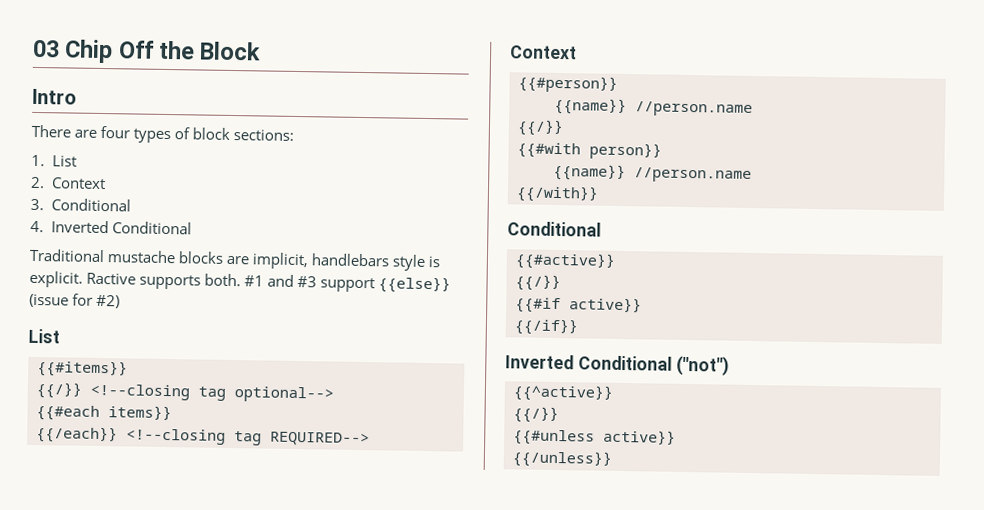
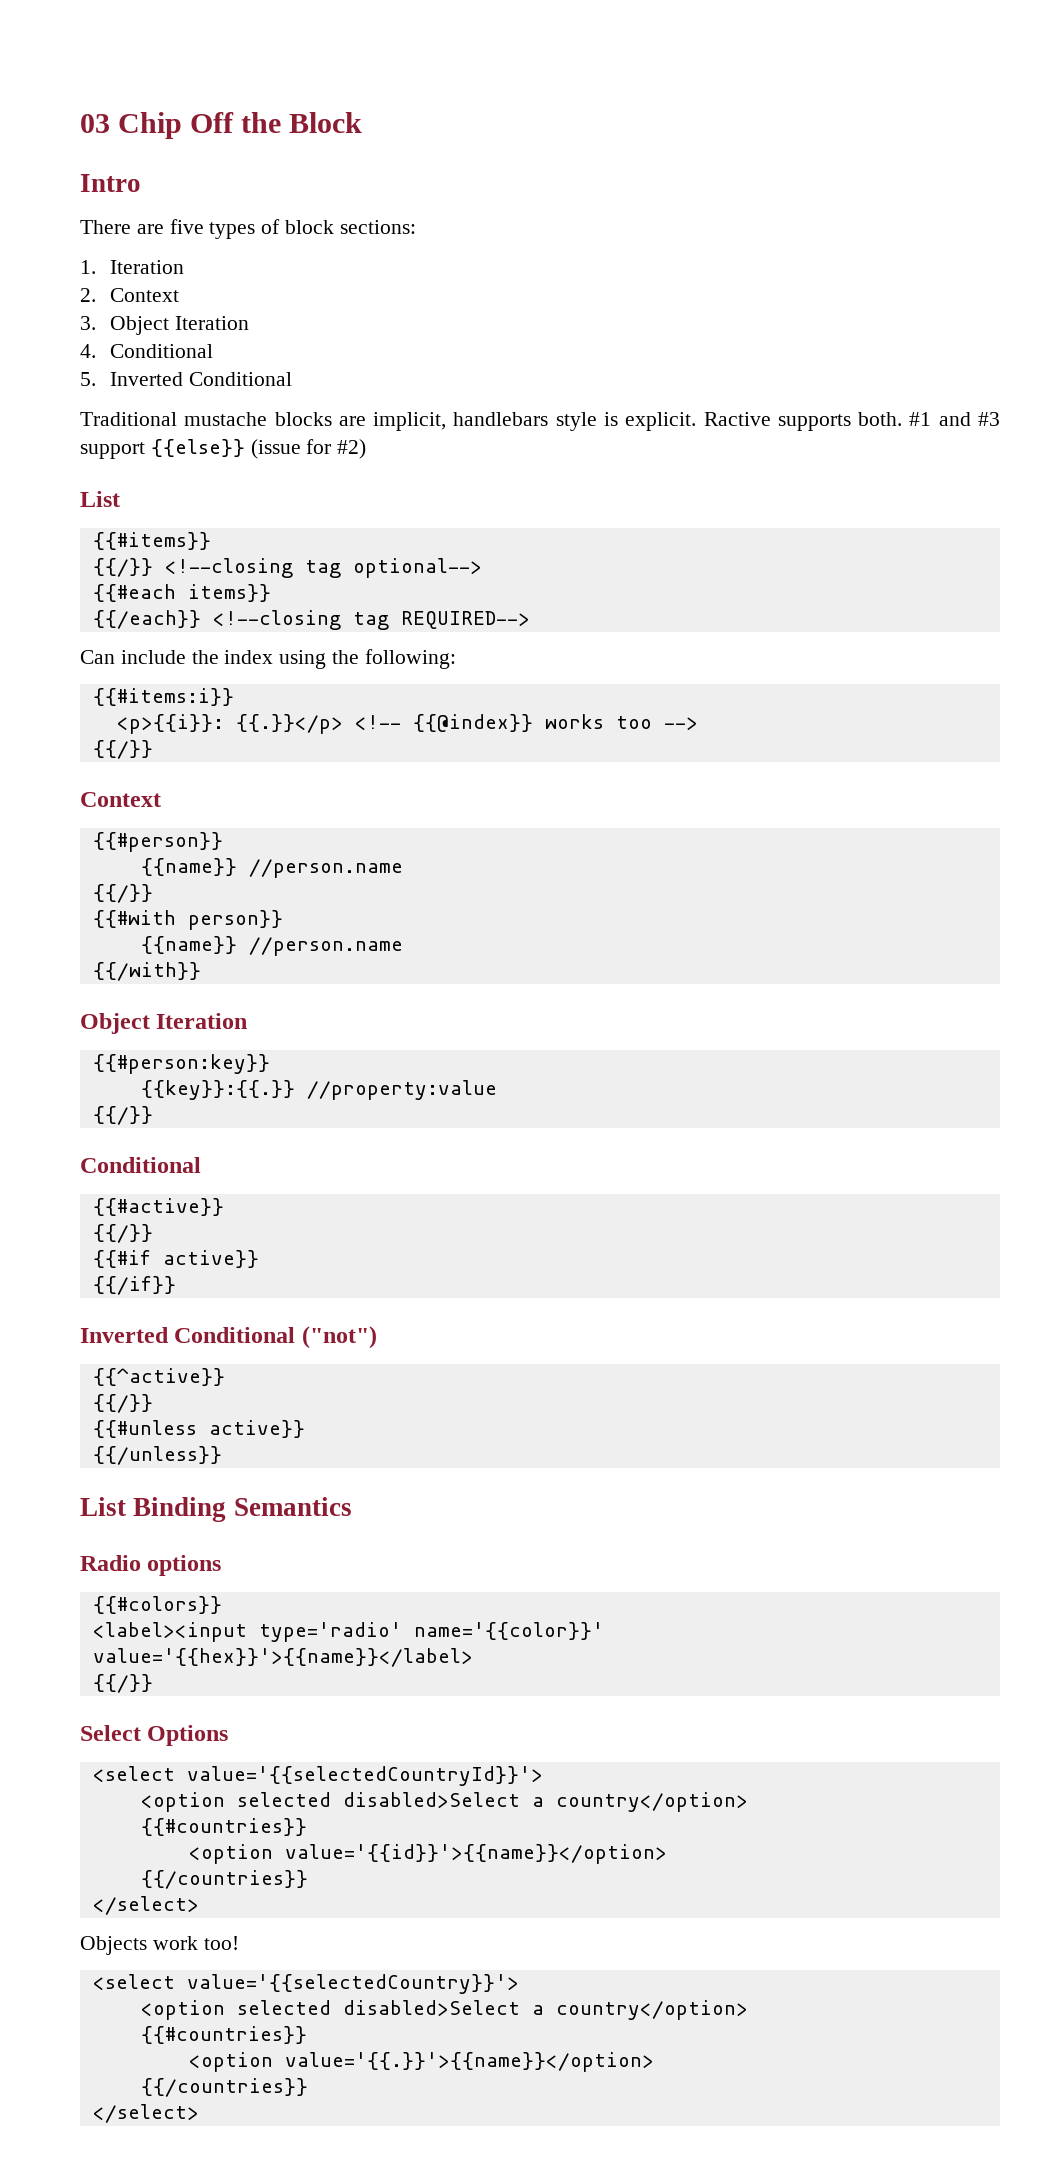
- There are four types of block sections:
+ There are five types of block sections:
- 1. List
+ 1. Iteration
- 3. Conditional
- 4. Inverted Conditional
+ 3. Object Iteration
+ 4. Conditional
+ 5. Inverted Conditional
+ Can include the index using the following:
+ {{#items:i}}
+ <p>{{i}}: {{.}}</p> <!-- {{@index}} works too -->
+ {{/}}
  {{/with}}
+ Object Iteration
+ {{#person:key}}
+ {{key}}:{{.}} //property:value
+ {{/}}
+ List Binding Semantics
+ Radio options
+ {{#colors}}
+ <label><input type='radio' name='{{color}}' value='{{hex}}'>{{name}}</label>
+ {{/}}
+ Select Options
+ <select value='{{selectedCountryId}}'>
+ <option selected disabled>Select a country</option>
+ {{#countries}}
+ <option value='{{id}}'>{{name}}</option>
+ {{/countries}}
+ </select>
+ Objects work too!
+ <select value='{{selectedCountry}}'>
+ <option selected disabled>Select a country</option>
+ {{#countries}}
+ <option value='{{.}}'>{{name}}</option>
+ {{/countries}}
+ </select>

